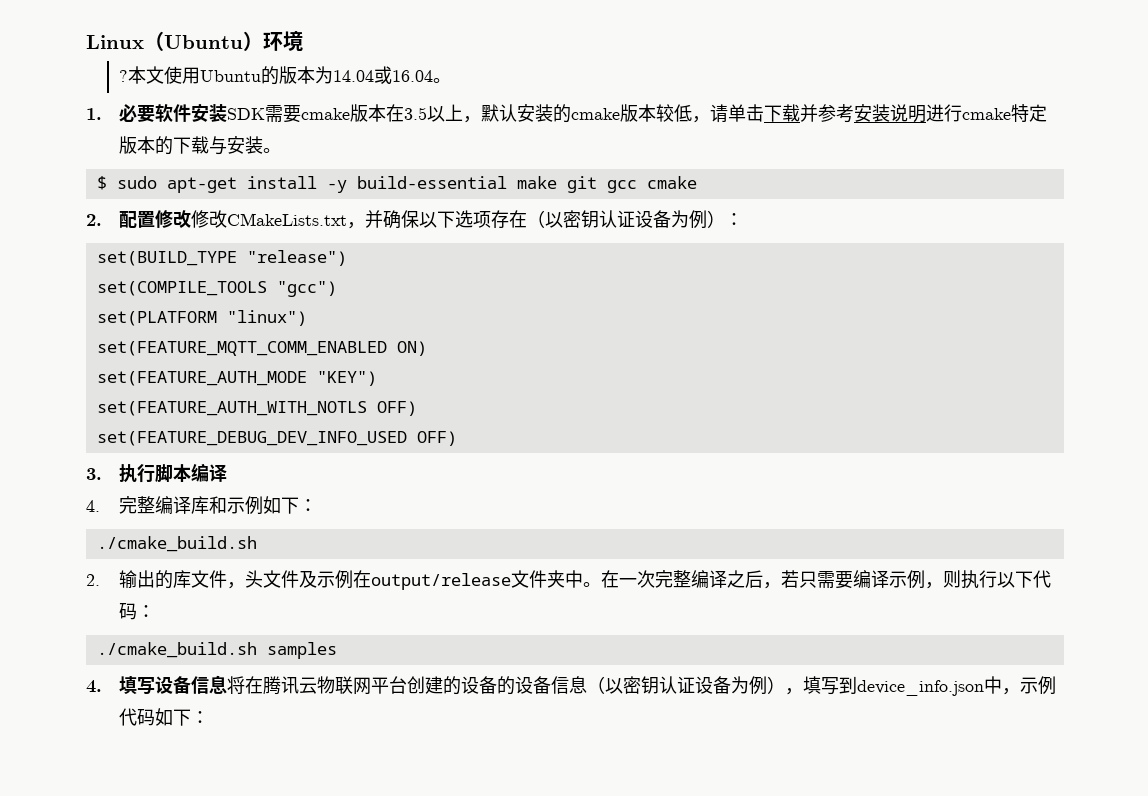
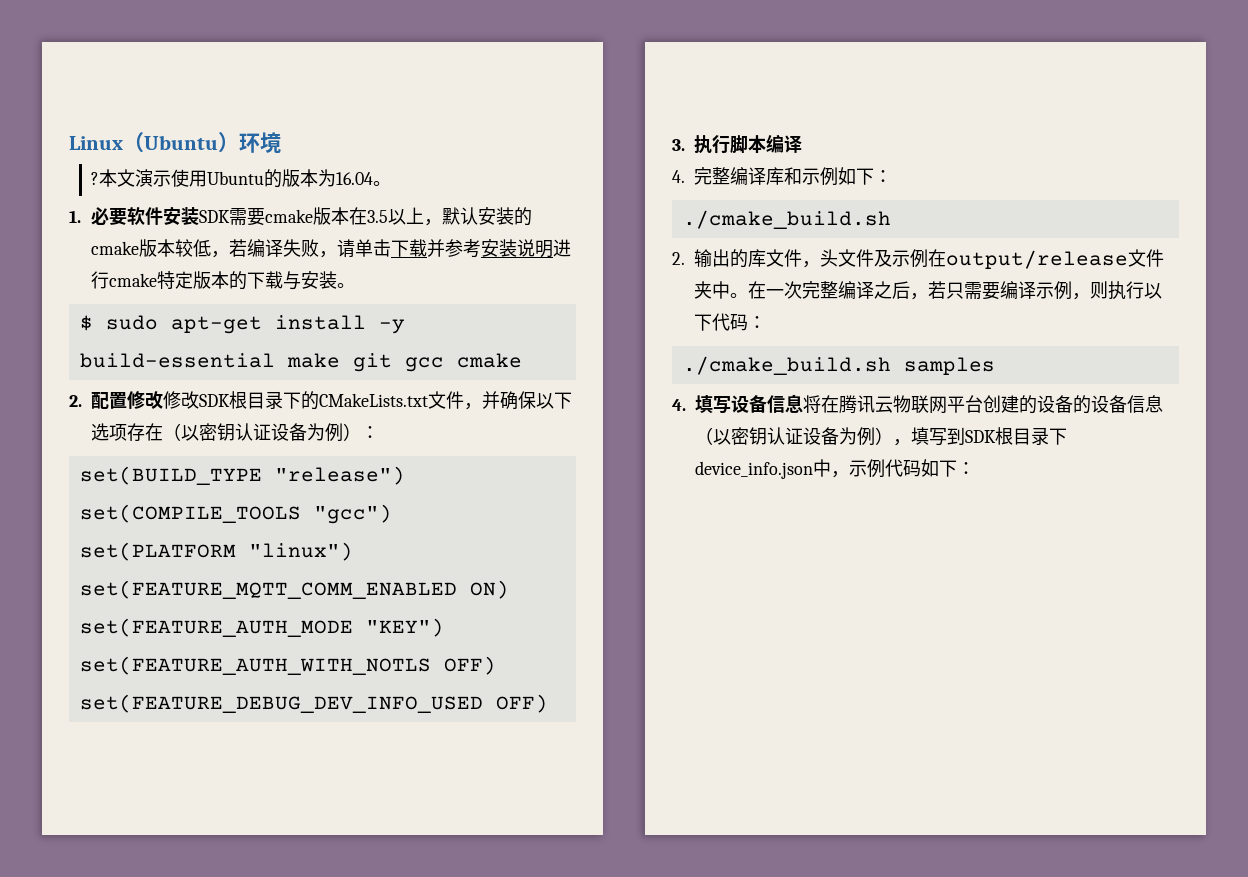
- 本文使用Ubuntu的版本为14.04或16.04。
+ 本文演示使用Ubuntu的版本为16.04。
- 1.必要软件安装SDK需要cmake版本在3.5以上，默认安装的cmake版本较低，请单击下载并参考安装说明进行cmake特定版本的下载与安装。
+ 1.必要软件安装SDK需要cmake版本在3.5以上，默认安装的cmake版本较低，若编译失败，请单击下载并参考安装说明进行cmake特定版本的下载与安装。
- 2.配置修改修改CMakeLists.txt，并确保以下选项存在（以密钥认证设备为例）：
+ 2.配置修改修改SDK根目录下的CMakeLists.txt文件，并确保以下选项存在（以密钥认证设备为例）：
- 4.填写设备信息将在腾讯云物联网平台创建的设备的设备信息（以密钥认证设备为例），填写到device_info.json中，示例代码如下：
+ 4.填写设备信息将在腾讯云物联网平台创建的设备的设备信息（以密钥认证设备为例），填写到SDK根目录下device_info.json中，示例代码如下：

